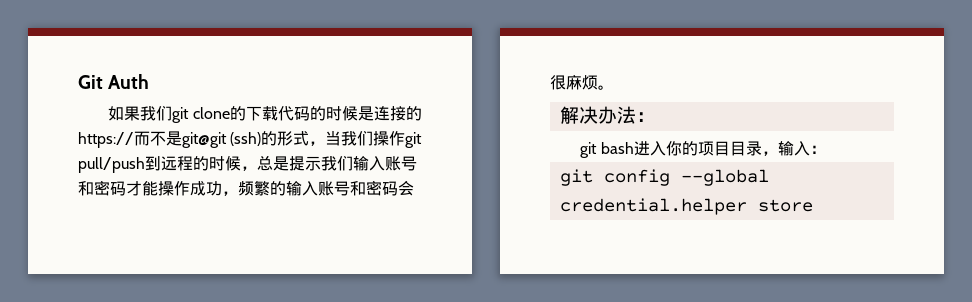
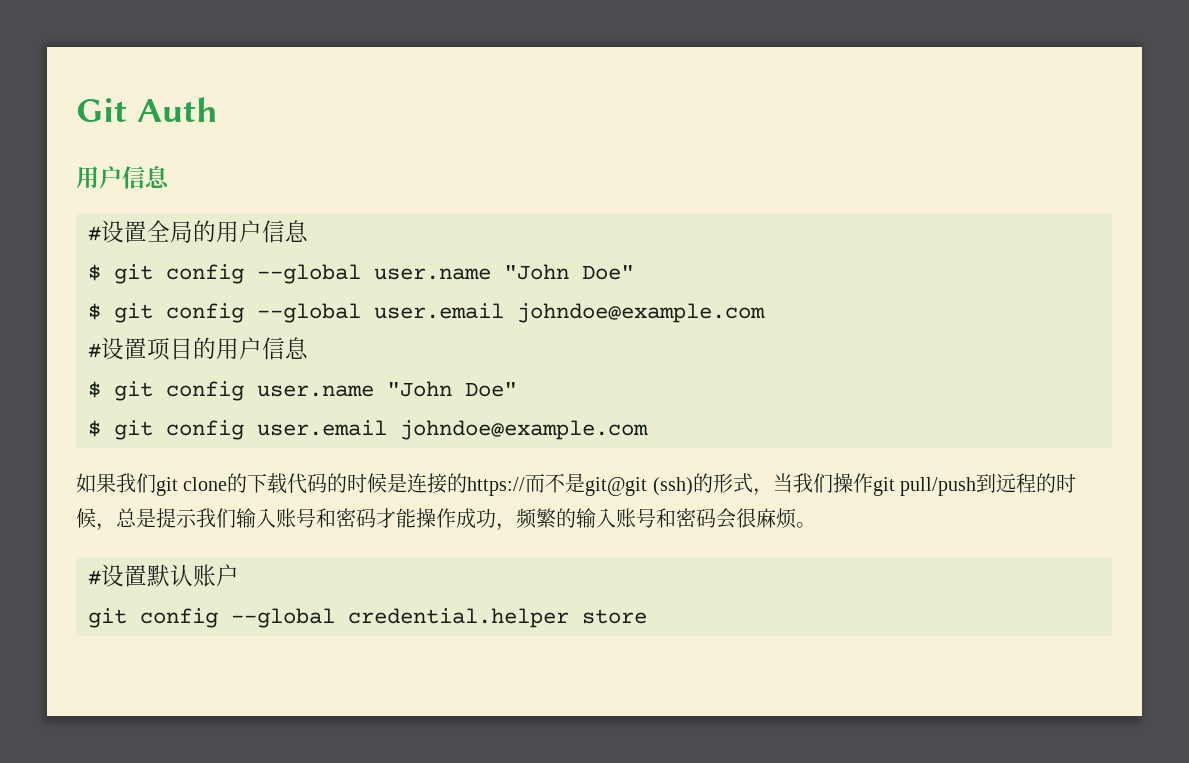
  Git Auth
+ 用户信息
+ #设置全局的用户信息
+ $ git config --global user.name "John Doe"
+ $ git config --global user.email johndoe@example.com
+ #设置项目的用户信息
+ $ git config user.name "John Doe"
+ $ git config user.email johndoe@example.com
- 解决办法：
- git bash进入你的项目目录，输入：
+ #设置默认账户

